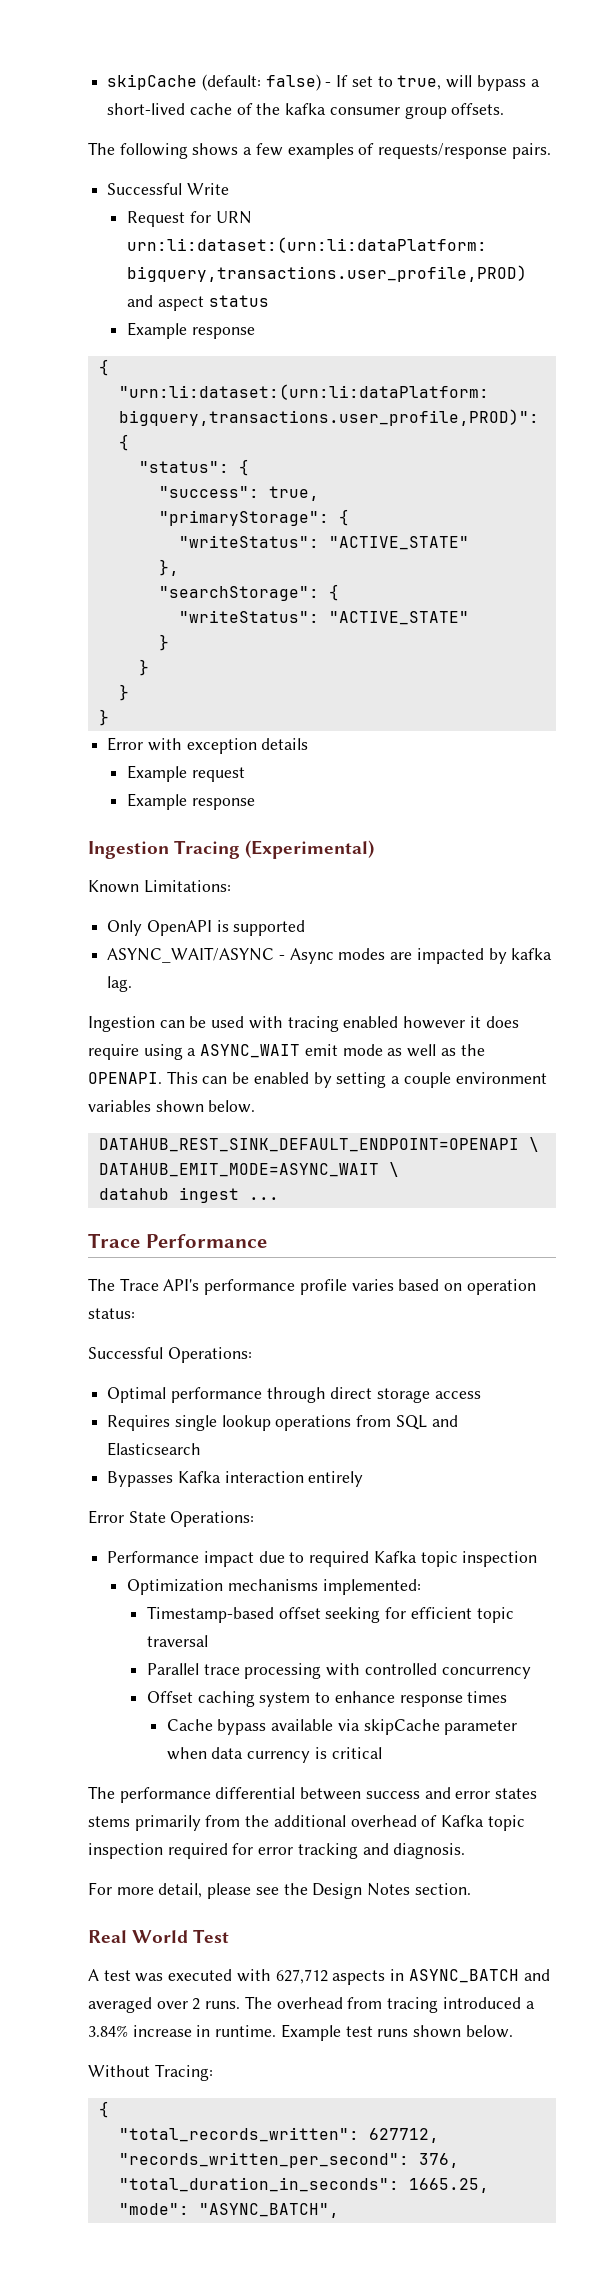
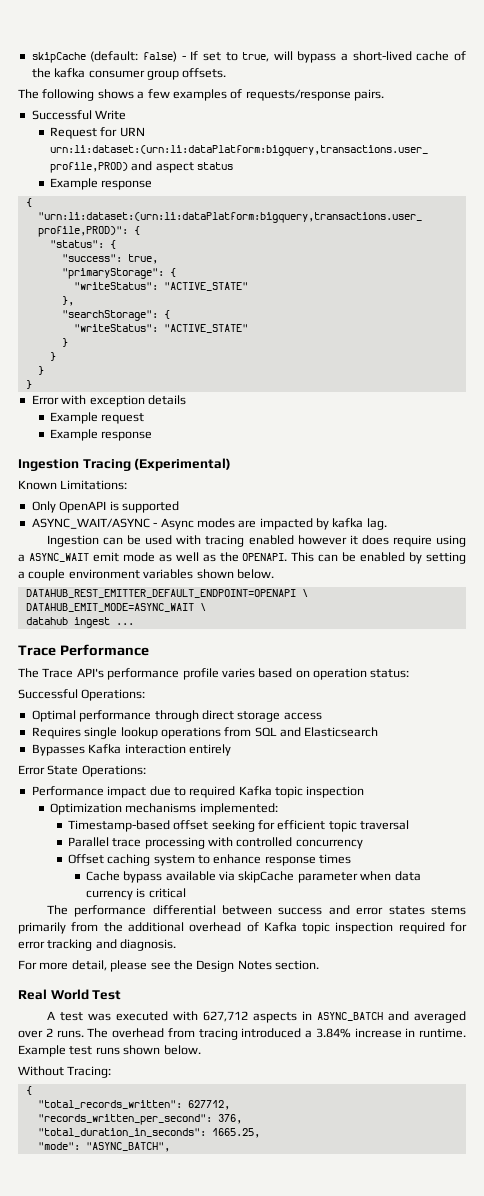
- DATAHUB_REST_SINK_DEFAULT_ENDPOINT=OPENAPI \
+ DATAHUB_REST_EMITTER_DEFAULT_ENDPOINT=OPENAPI \

